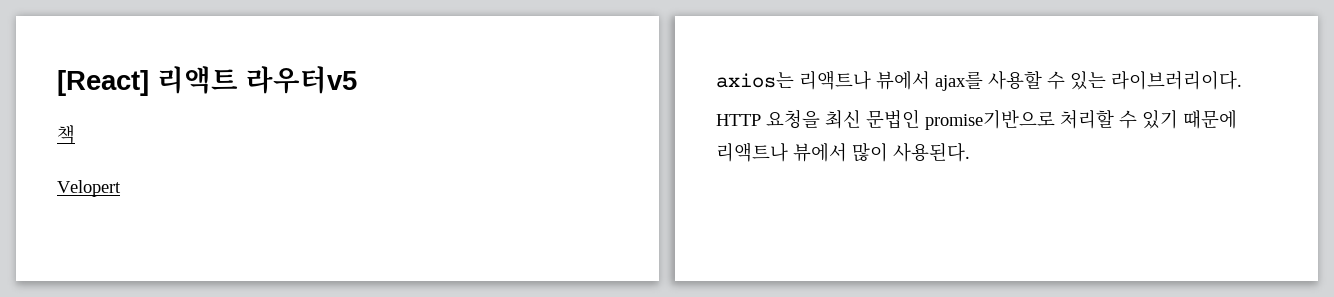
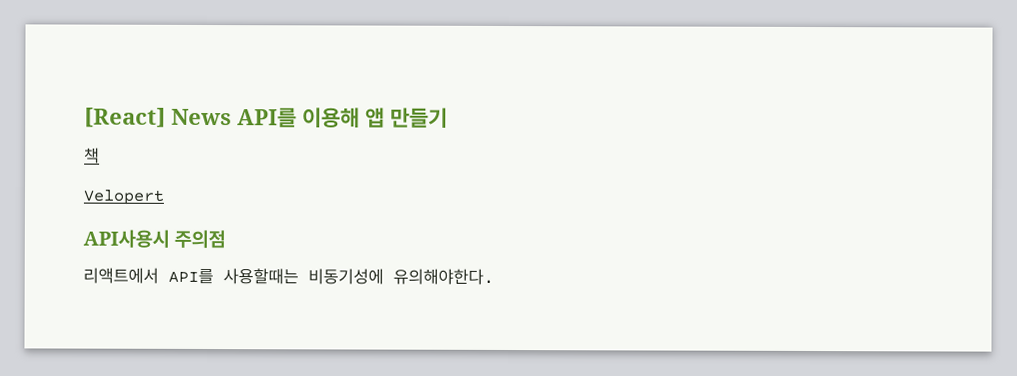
- [React] 리액트 라우터v5
+ [React] News API를 이용해 앱 만들기
  책
  Velopert
- axios는 리액트나 뷰에서 ajax를 사용할 수 있는 라이브러리이다.
- HTTP 요청을 최신 문법인 promise기반으로 처리할 수 있기 때문에 리액트나 뷰에서 많이 사용된다.
+ API사용시 주의점
+ 리액트에서 API를 사용할때는 비동기성에 유의해야한다.

